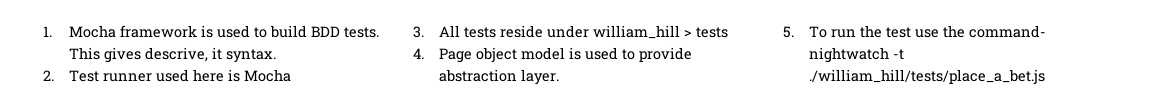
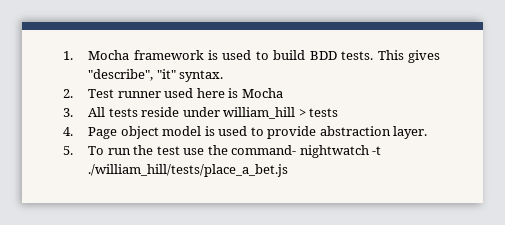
- This gives descrive, it syntax.
+ This gives "describe", "it" syntax.

